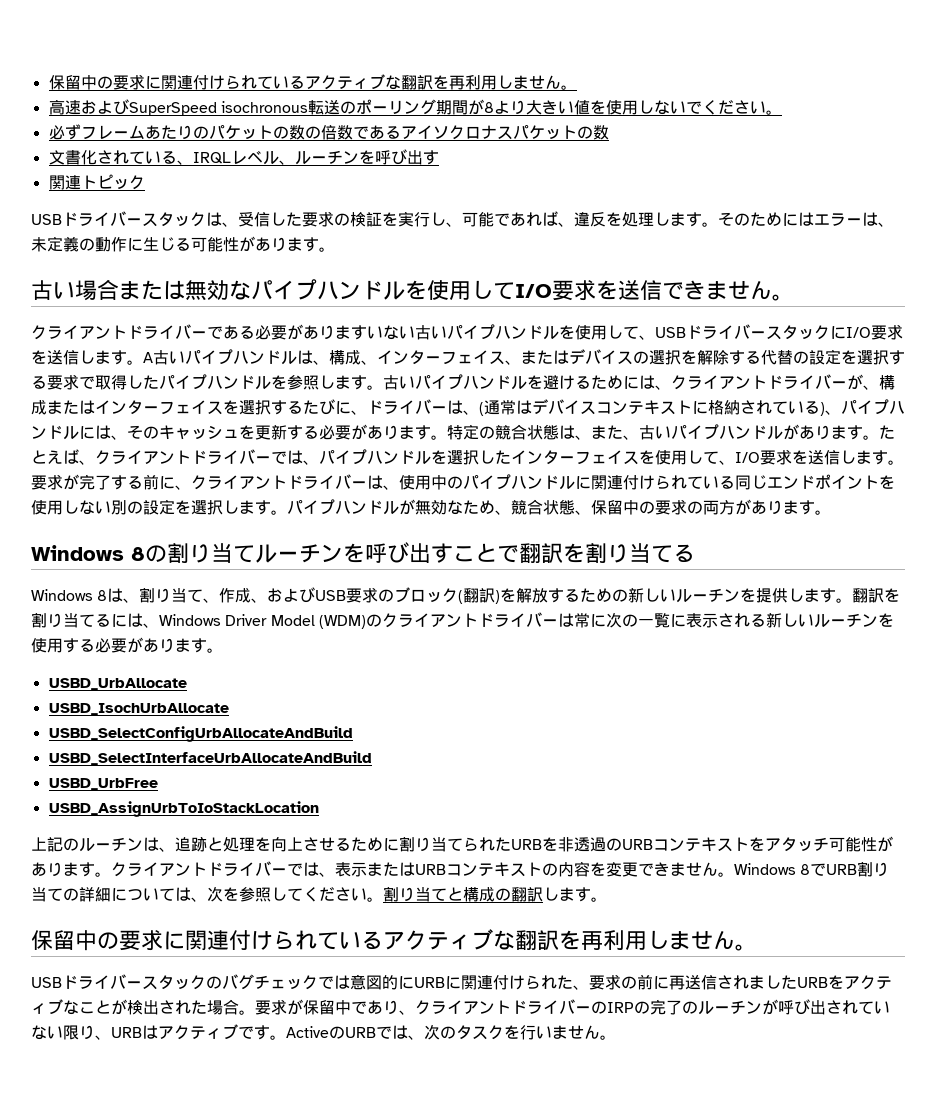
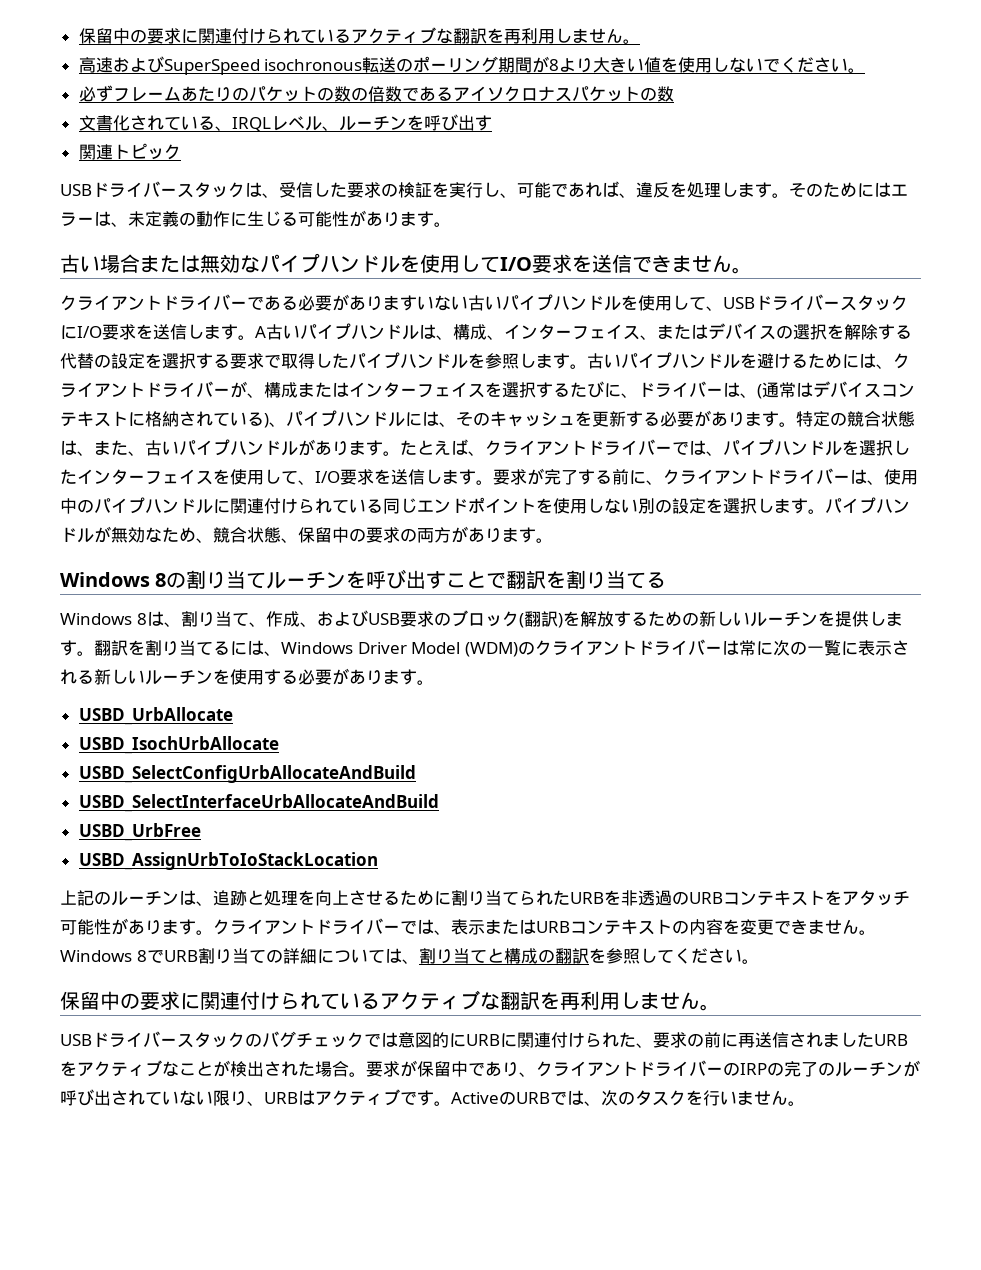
- Windows 8でURB割り当ての詳細については、次を参照してください。割り当てと構成の翻訳します。
+ Windows 8でURB割り当ての詳細については、割り当てと構成の翻訳を参照してください。

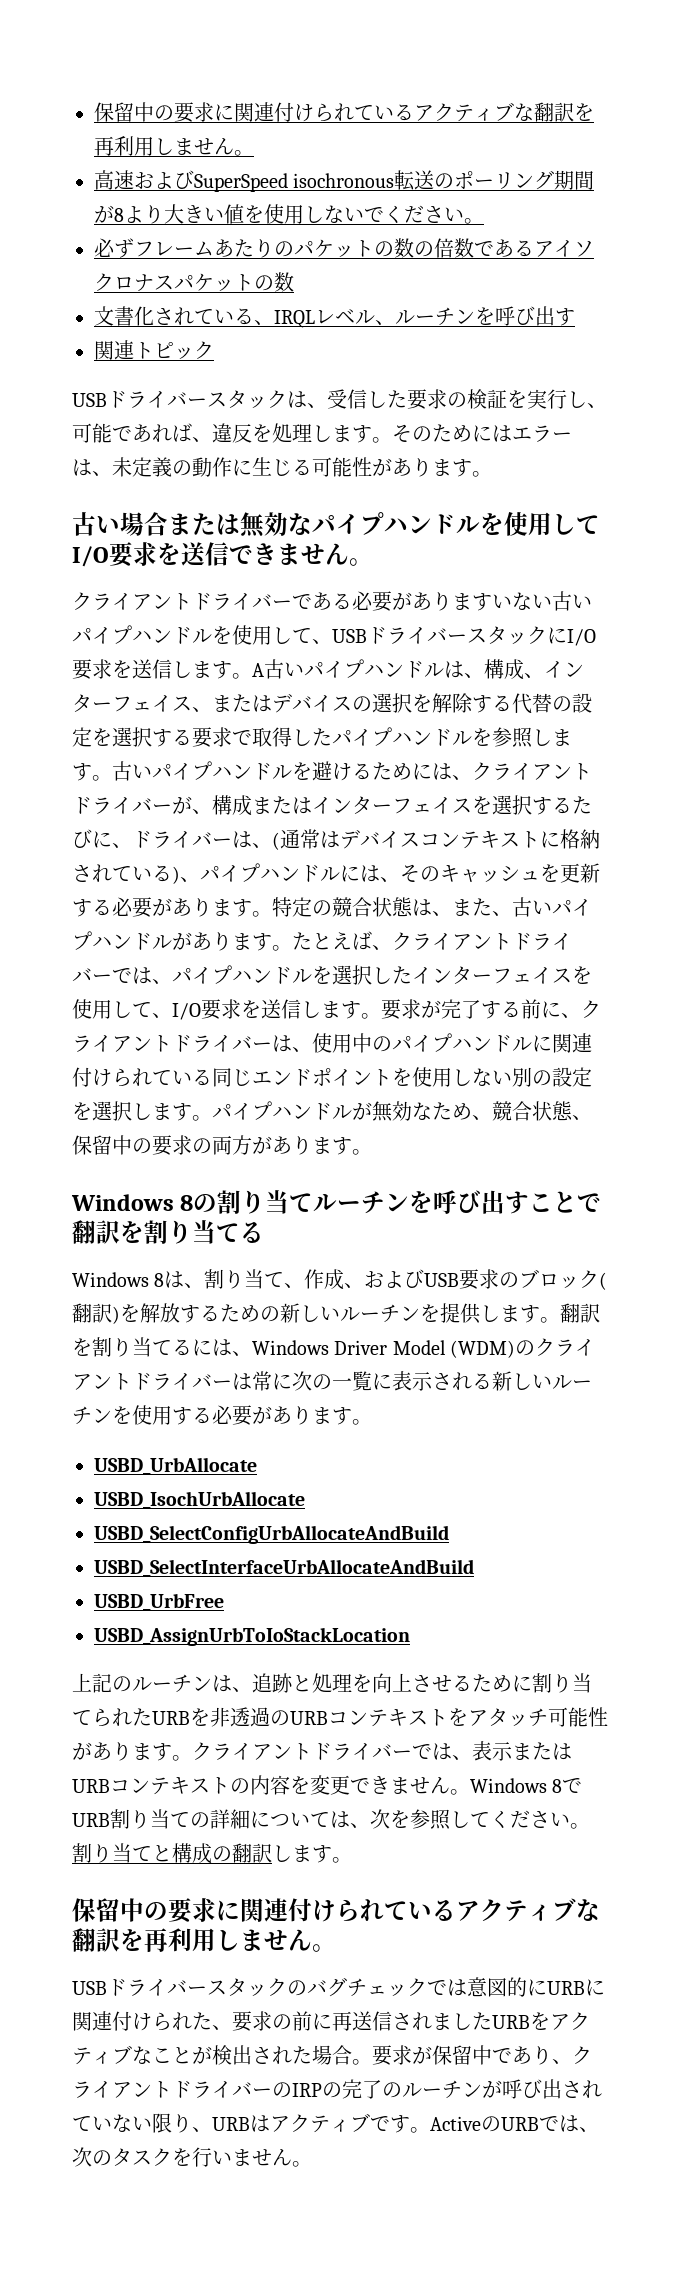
- Windows 8でURB割り当ての詳細については、割り当てと構成の翻訳を参照してください。
+ Windows 8でURB割り当ての詳細については、次を参照してください。割り当てと構成の翻訳します。

